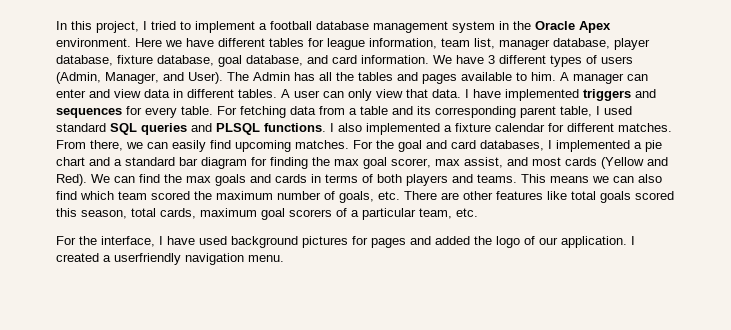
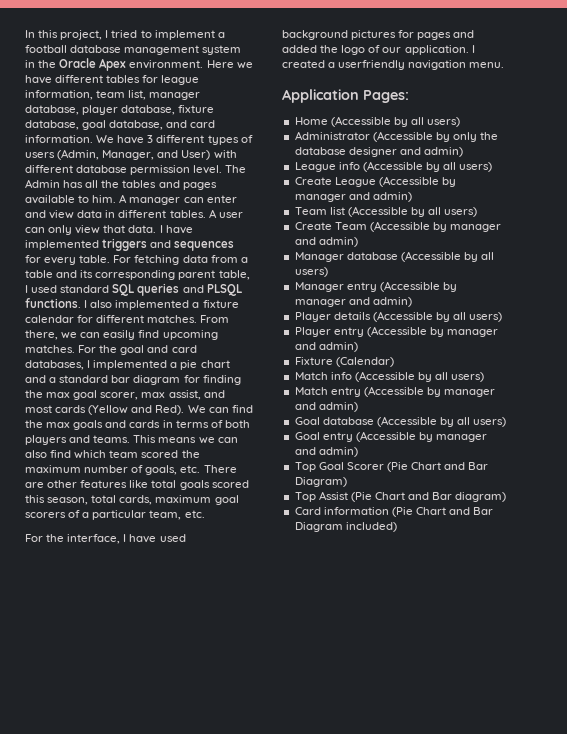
- We have 3 different types of users (Admin, Manager, and User).
+ We have 3 different types of users (Admin, Manager, and User) with different database permission level.
+ Application Pages:
+ Home (Accessible by all users)
+ Administrator (Accessible by only the database designer and admin)
+ League info (Accessible by all users)
+ Create League (Accessible by manager and admin)
+ Team list (Accessible by all users)
+ Create Team (Accessible by manager and admin)
+ Manager database (Accessible by all users)
+ Manager entry (Accessible by manager and admin)
+ Player details (Accessible by all users)
+ Player entry (Accessible by manager and admin)
+ Fixture (Calendar)
+ Match info (Accessible by all users)
+ Match entry (Accessible by manager and admin)
+ Goal database (Accessible by all users)
+ Goal entry (Accessible by manager and admin)
+ Top Goal Scorer (Pie Chart and Bar Diagram)
+ Top Assist (Pie Chart and Bar diagram)
+ Card information (Pie Chart and Bar Diagram included)

